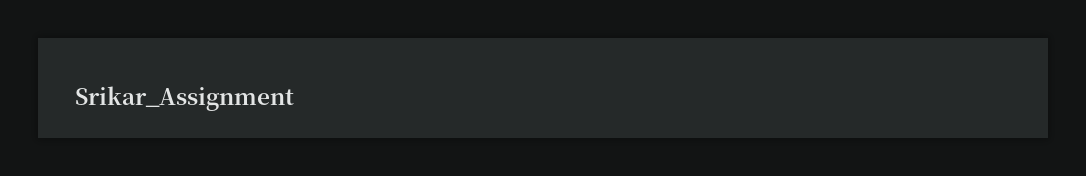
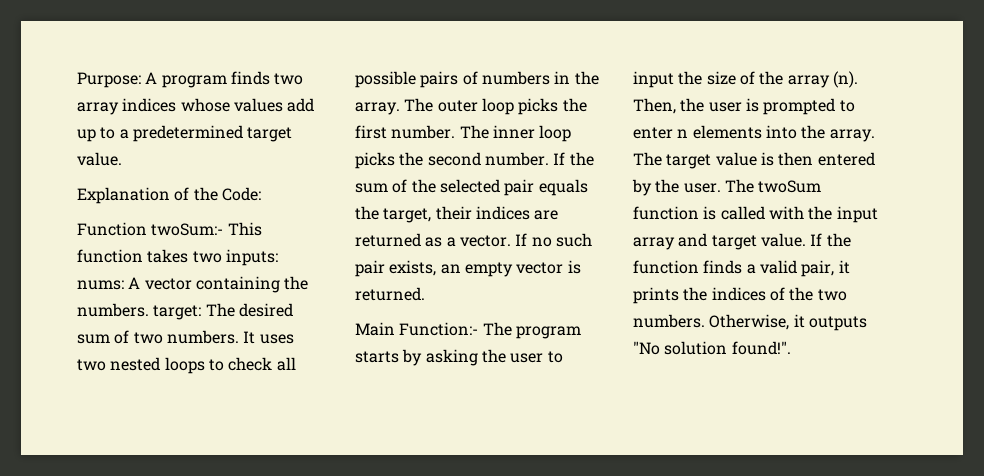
- Srikar_Assignment
+ Purpose: A program finds two array indices whose values add up to a predetermined target value.
+ Explanation of the Code:
+ Function twoSum:- This function takes two inputs: nums: A vector containing the numbers. target: The desired sum of two numbers. It uses two nested loops to check all possible pairs of numbers in the array. The outer loop picks the first number. The inner loop picks the second number. If the sum of the selected pair equals the target, their indices are returned as a vector. If no such pair exists, an empty vector is returned.
+ Main Function:- The program starts by asking the user to input the size of the array (n). Then, the user is prompted to enter n elements into the array. The target value is then entered by the user. The twoSum function is called with the input array and target value. If the function finds a valid pair, it prints the indices of the two numbers. Otherwise, it outputs "No solution found!".

